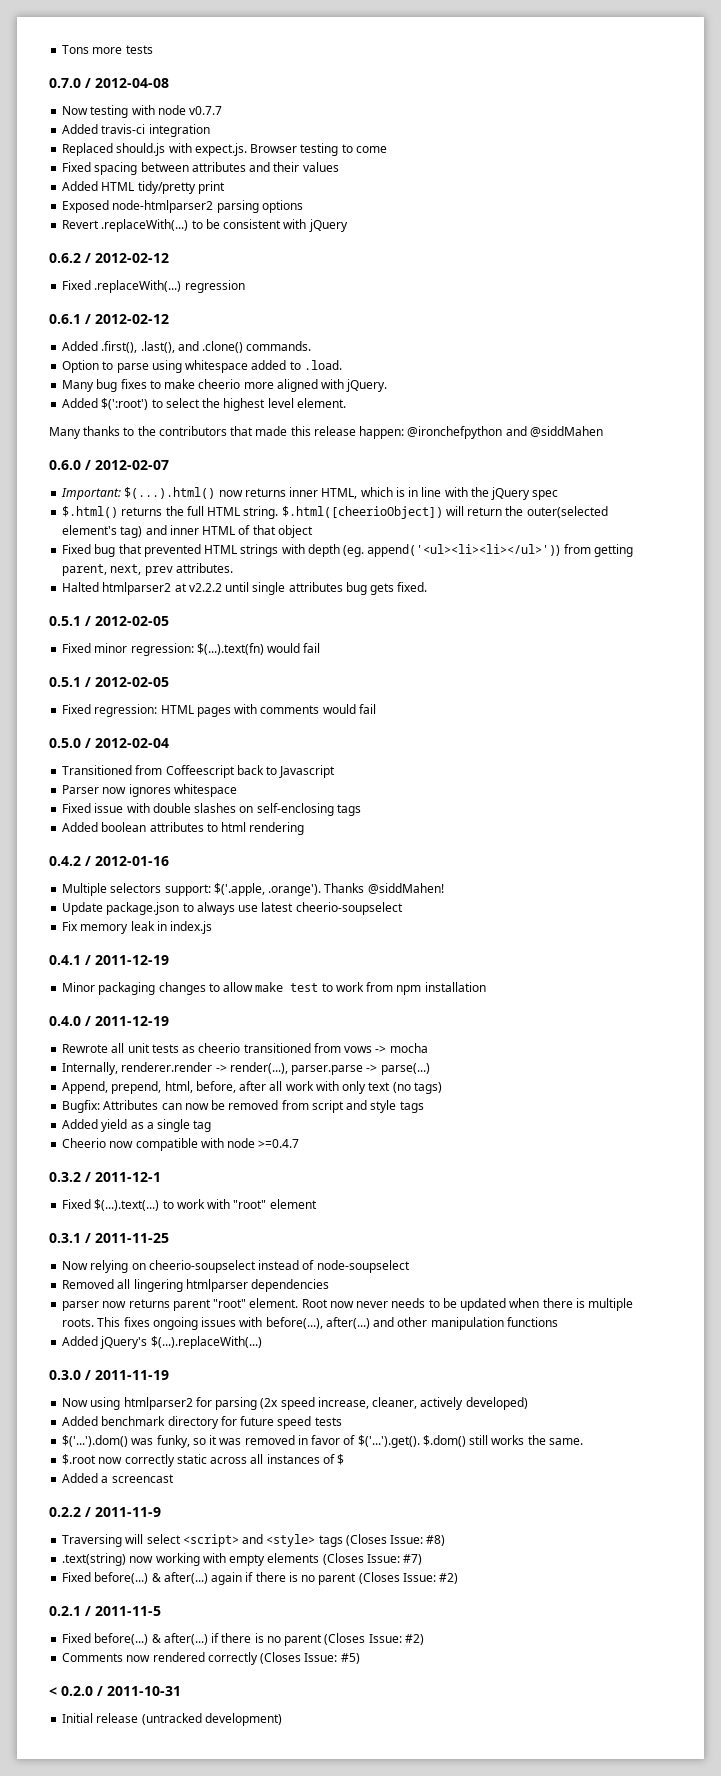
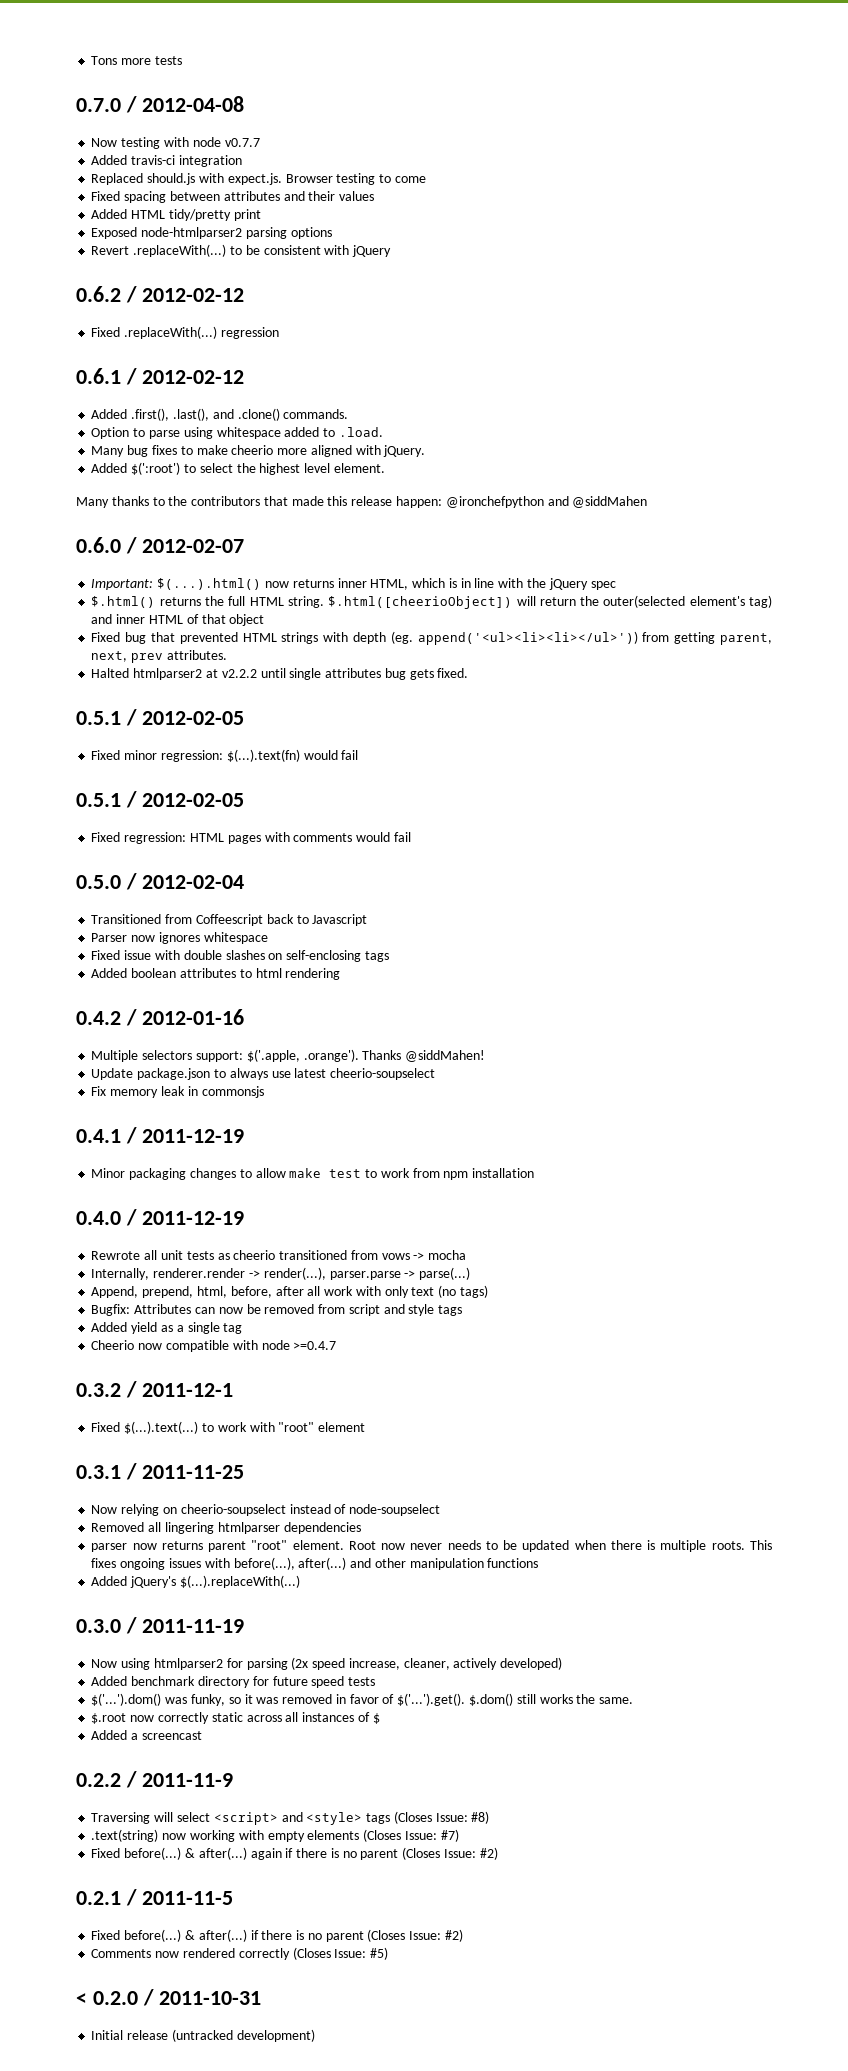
- Fix memory leak in index.js
+ Fix memory leak in commonsjs

